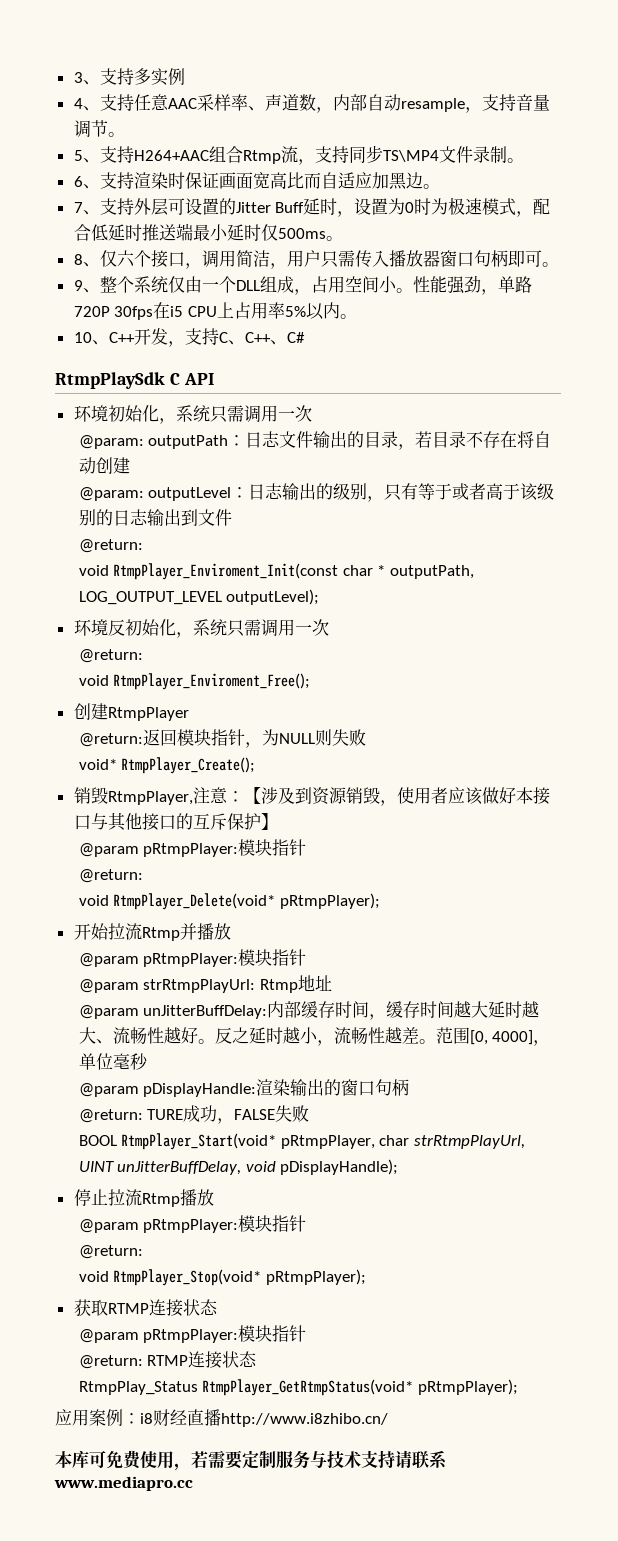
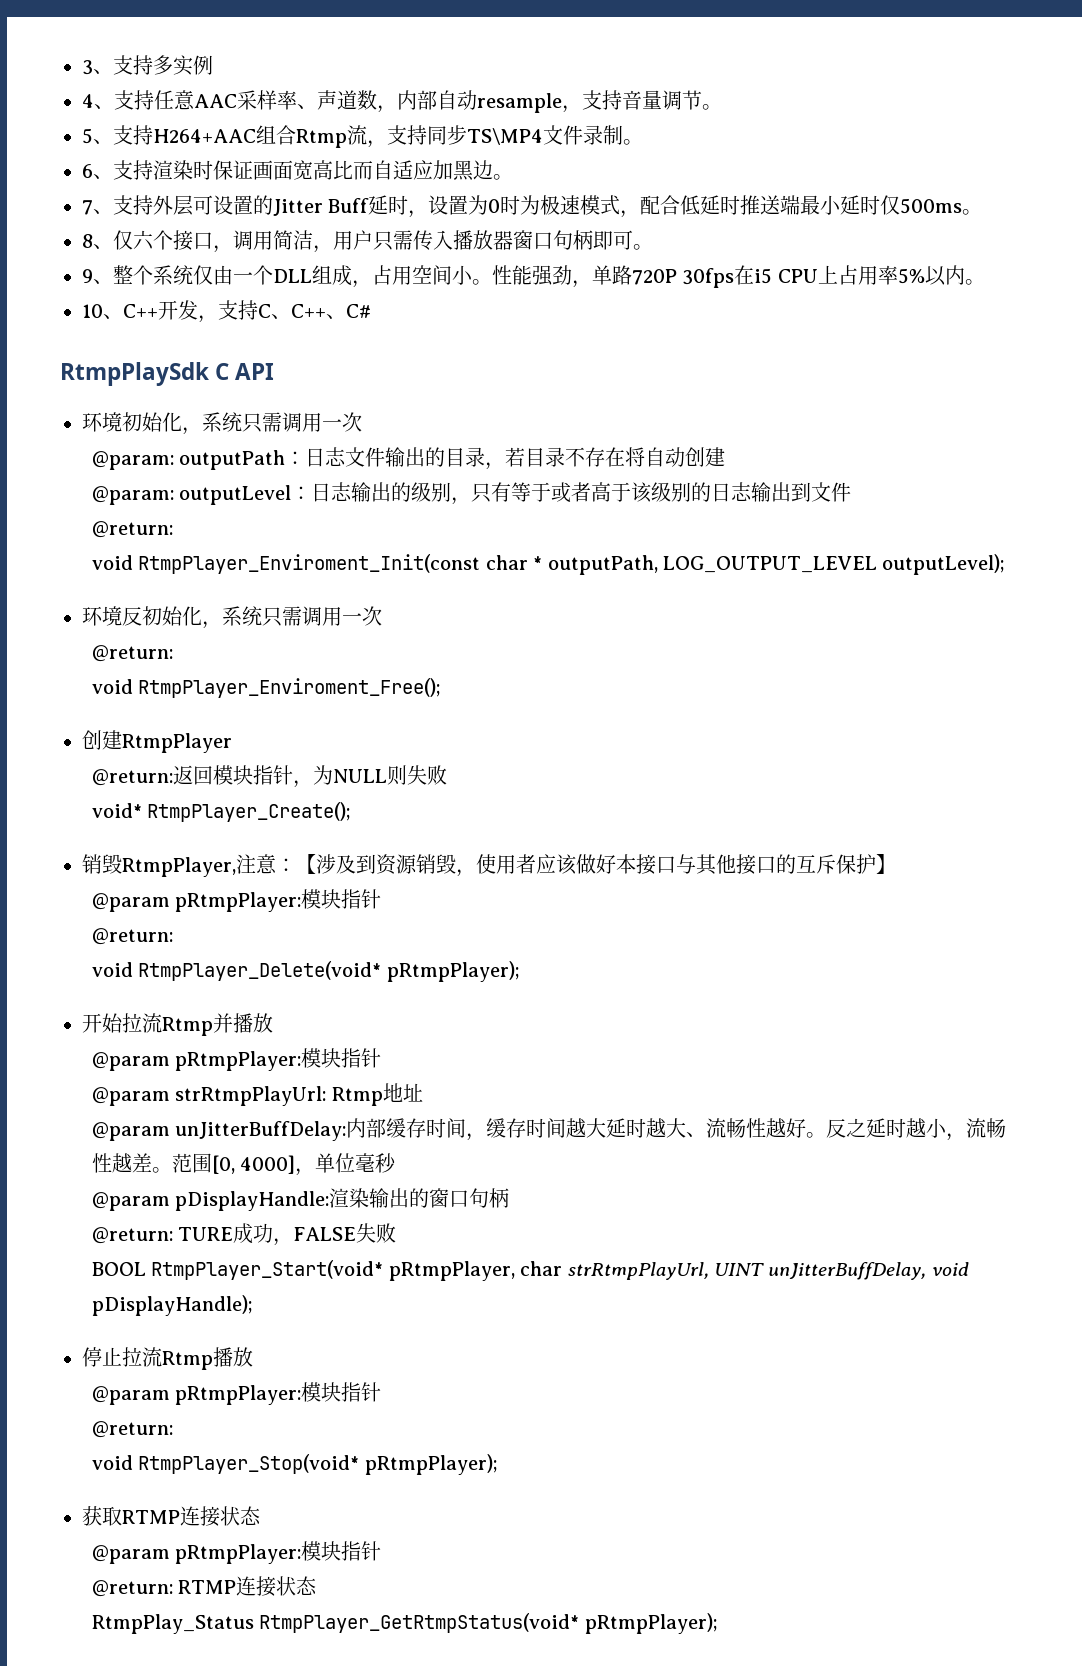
- 应用案例：i8财经直播http://www.i8zhibo.cn/
- 本库可免费使用，若需要定制服务与技术支持请联系www.mediapro.cc

